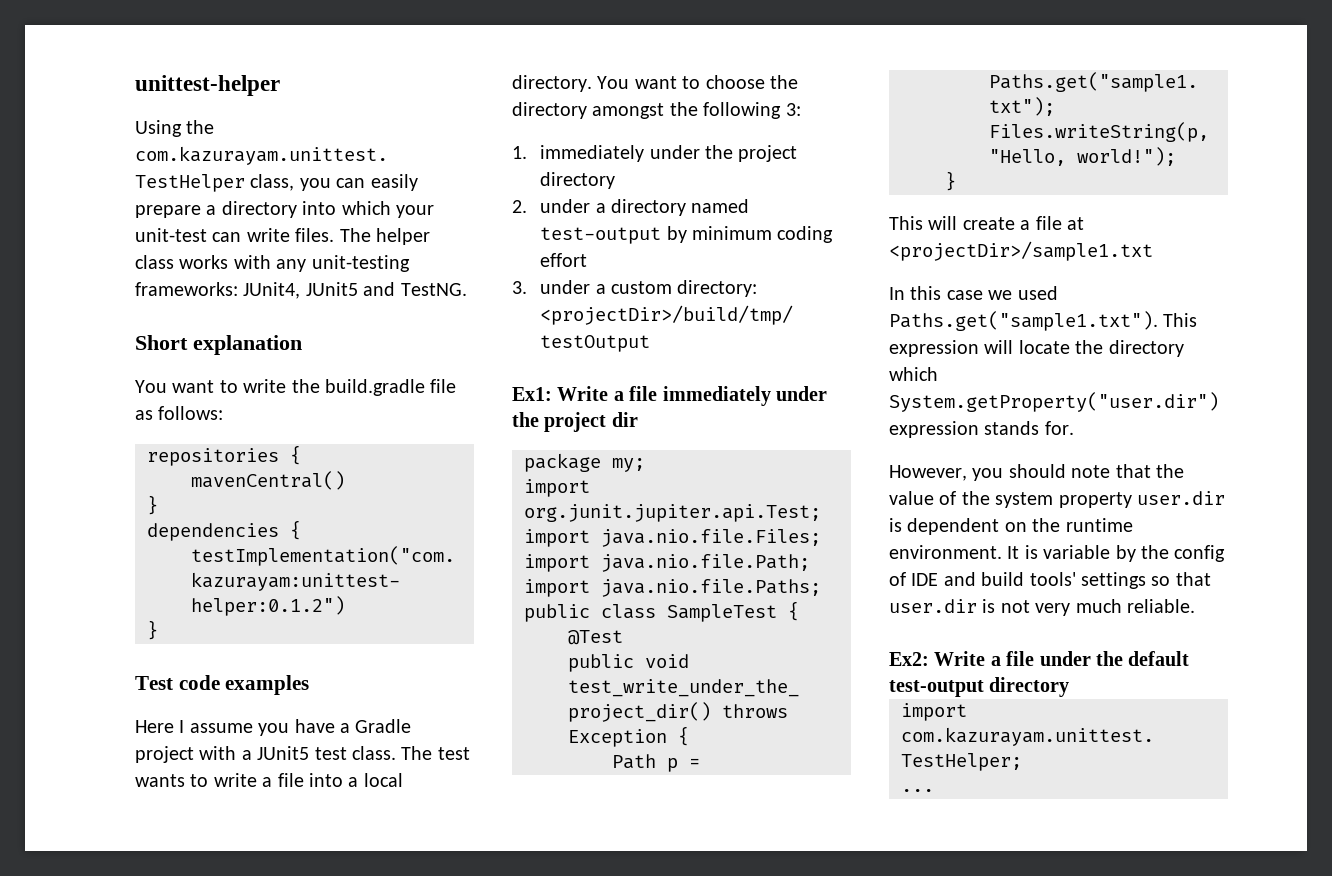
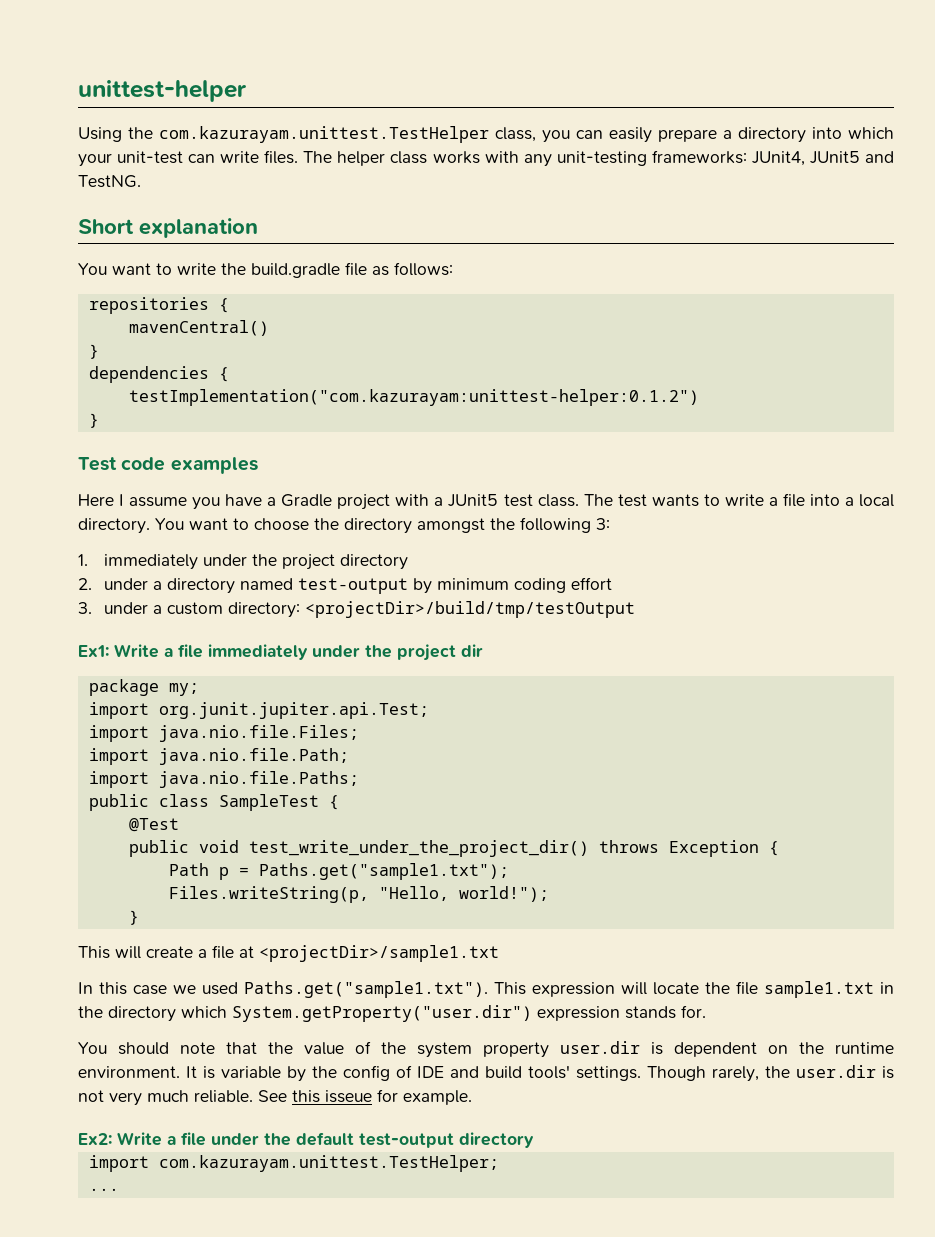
- In this case we used Paths.get("sample1.txt"). This expression will locate the directory which System.getProperty("user.dir") expression stands for.
+ In this case we used Paths.get("sample1.txt"). This expression will locate the file sample1.txt in the directory which System.getProperty("user.dir") expression stands for.
- However, you should note that the value of the system property user.dir is dependent on the runtime environment.
+ You should note that the value of the system property user.dir is dependent on the runtime environment.
- It is variable by the config of IDE and build tools' settings so that user.dir is not very much reliable.
+ It is variable by the config of IDE and build tools' settings. Though rarely, the user.dir is not very much reliable. See this isseue for example.

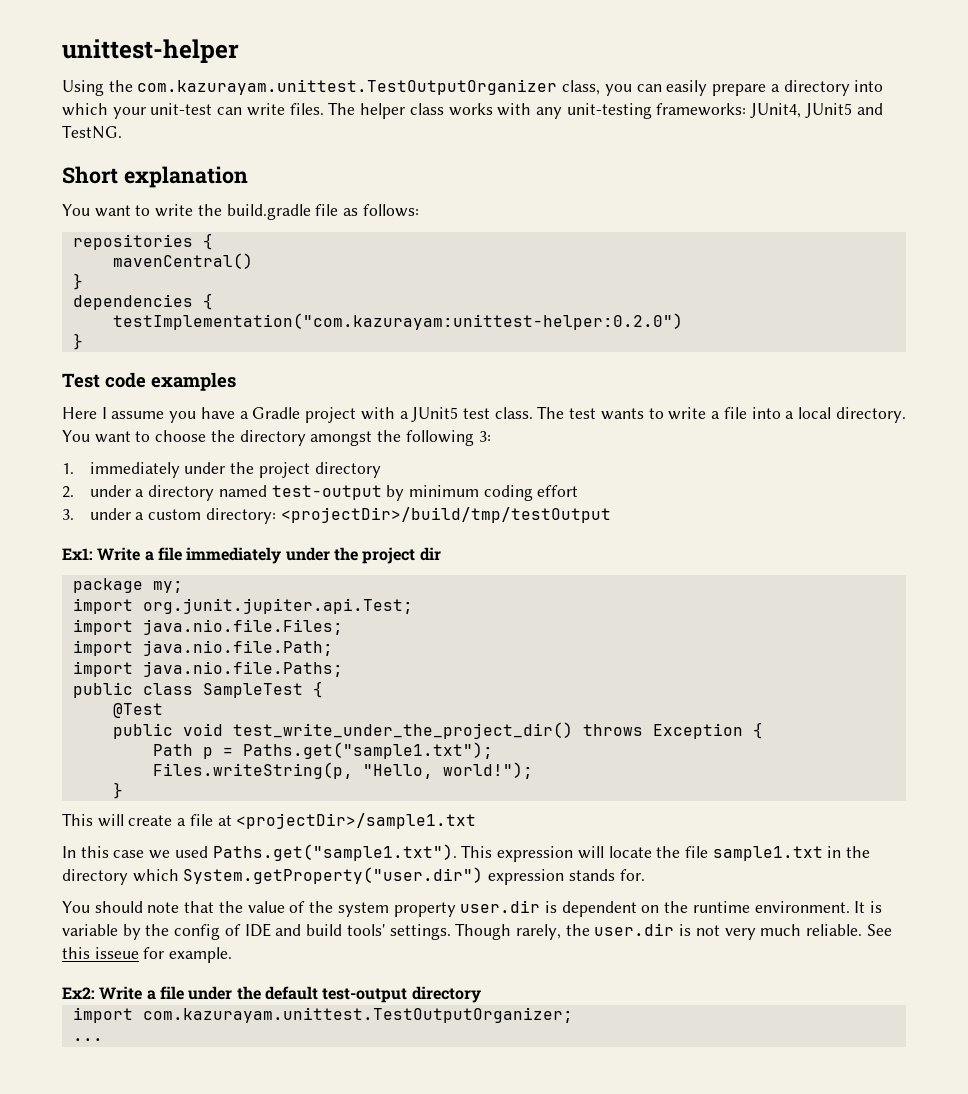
- Using the com.kazurayam.unittest.TestHelper class, you can easily prepare a directory into which your unit-test can write files.
+ Using the com.kazurayam.unittest.TestOutputOrganizer class, you can easily prepare a directory into which your unit-test can write files.
- testImplementation("com.kazurayam:unittest-helper:0.1.2")
+ testImplementation("com.kazurayam:unittest-helper:0.2.0")
- import com.kazurayam.unittest.TestHelper;
+ import com.kazurayam.unittest.TestOutputOrganizer;

